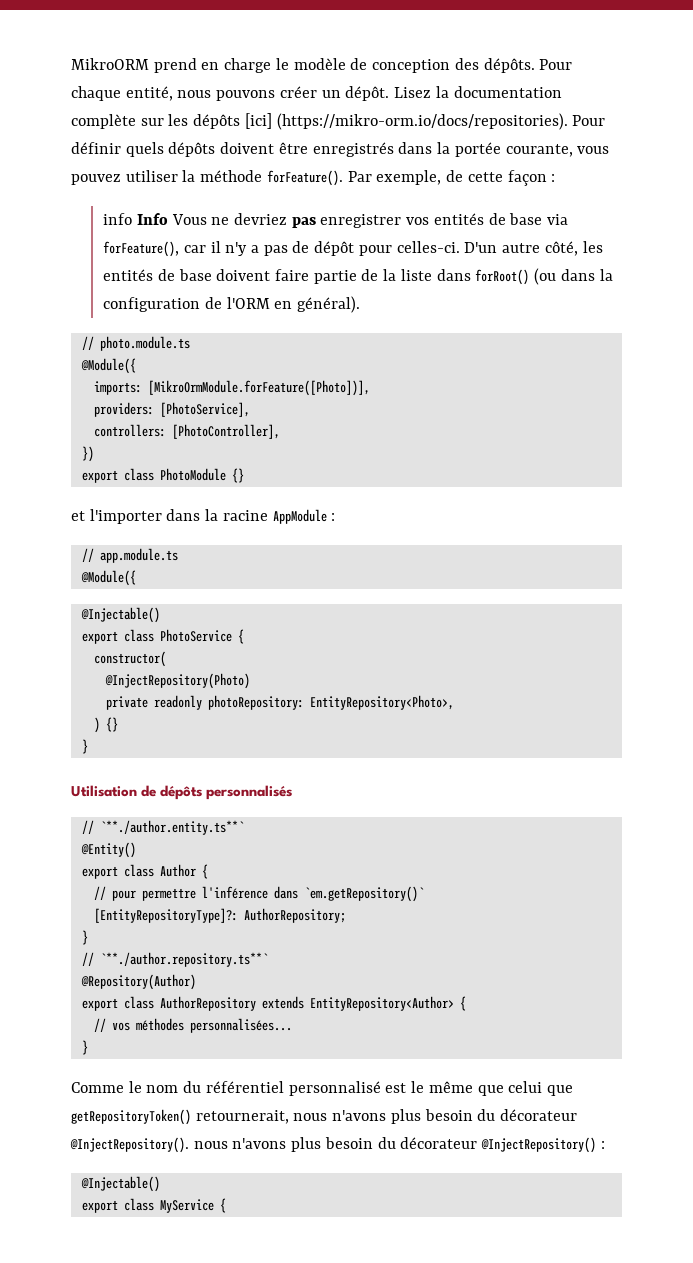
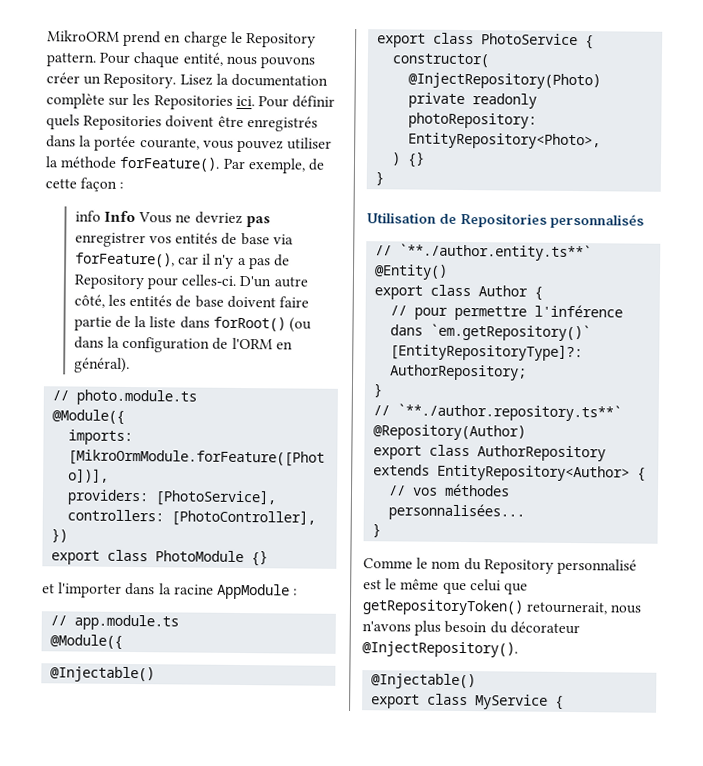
- MikroORM prend en charge le modèle de conception des dépôts.
+ MikroORM prend en charge le Repository pattern.
- Pour chaque entité, nous pouvons créer un dépôt.
+ Pour chaque entité, nous pouvons créer un Repository.
- Lisez la documentation complète sur les dépôts [ici] (https://mikro-orm.io/docs/repositories). Pour définir quels dépôts doivent être enregistrés dans la portée courante, vous pouvez utiliser la méthode forFeature().
+ Lisez la documentation complète sur les Repositories ici. Pour définir quels Repositories doivent être enregistrés dans la portée courante, vous pouvez utiliser la méthode forFeature().
- info Info Vous ne devriez pas enregistrer vos entités de base via forFeature(), car il n'y a pas de dépôt pour celles-ci.
+ info Info Vous ne devriez pas enregistrer vos entités de base via forFeature(), car il n'y a pas de Repository pour celles-ci.
- Utilisation de dépôts personnalisés
+ Utilisation de Repositories personnalisés
- Comme le nom du référentiel personnalisé est le même que celui que getRepositoryToken() retournerait, nous n'avons plus besoin du décorateur @InjectRepository(). nous n'avons plus besoin du décorateur @InjectRepository() :
+ Comme le nom du Repository personnalisé est le même que celui que getRepositoryToken() retournerait, nous n'avons plus besoin du décorateur @InjectRepository().

